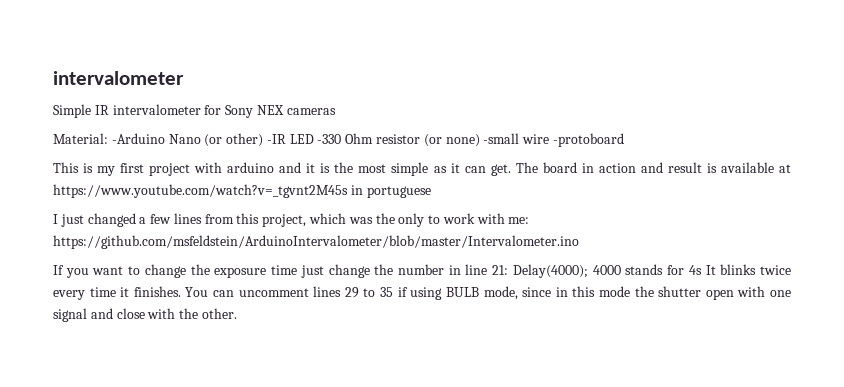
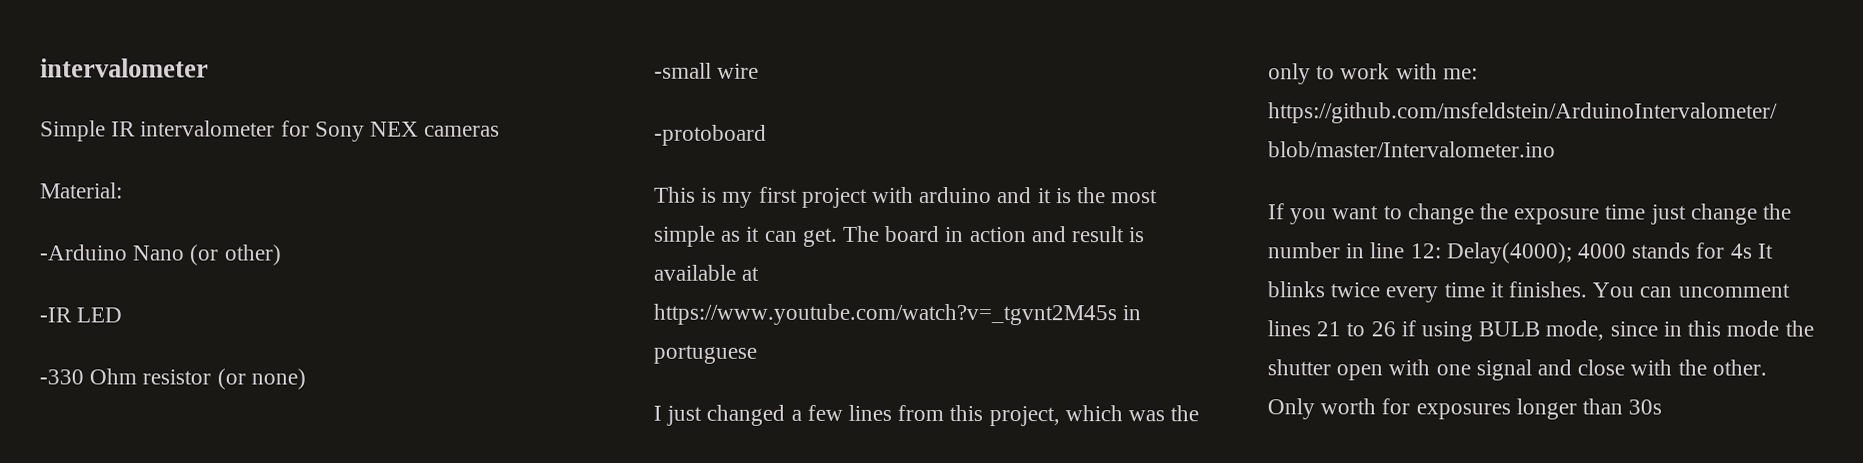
- Material: -Arduino Nano (or other) -IR LED -330 Ohm resistor (or none) -small wire -protoboard
+ Material:
+ -Arduino Nano (or other)
+ -IR LED
+ -330 Ohm resistor (or none)
+ -small wire
+ -protoboard
- If you want to change the exposure time just change the number in line 21: Delay(4000); 4000 stands for 4s It blinks twice every time it finishes.
+ If you want to change the exposure time just change the number in line 12: Delay(4000); 4000 stands for 4s It blinks twice every time it finishes.
- You can uncomment lines 29 to 35 if using BULB mode, since in this mode the shutter open with one signal and close with the other.
+ You can uncomment lines 21 to 26 if using BULB mode, since in this mode the shutter open with one signal and close with the other.
+ Only worth for exposures longer than 30s

